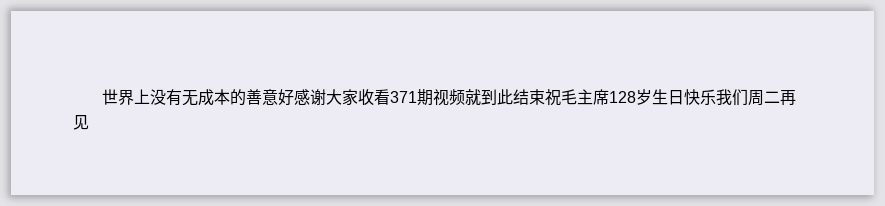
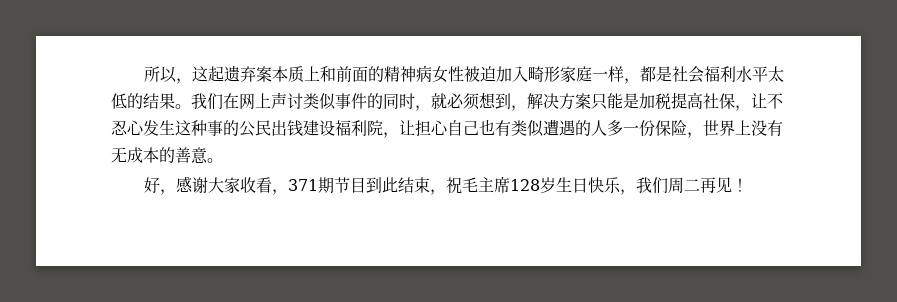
- 世界上没有无成本的善意好感谢大家收看371期视频就到此结束祝毛主席128岁生日快乐我们周二再见
+ 所以，这起遗弃案本质上和前面的精神病女性被迫加入畸形家庭一样，都是社会福利水平太低的结果。我们在网上声讨类似事件的同时，就必须想到，解决方案只能是加税提高社保，让不忍心发生这种事的公民出钱建设福利院，让担心自己也有类似遭遇的人多一份保险，世界上没有无成本的善意。
+ 好，感谢大家收看，371期节目到此结束，祝毛主席128岁生日快乐，我们周二再见！

